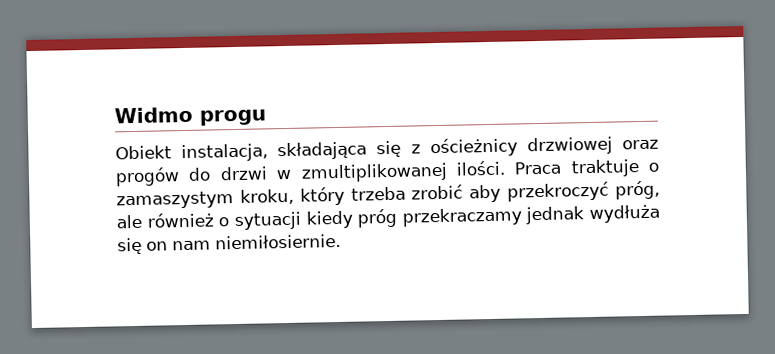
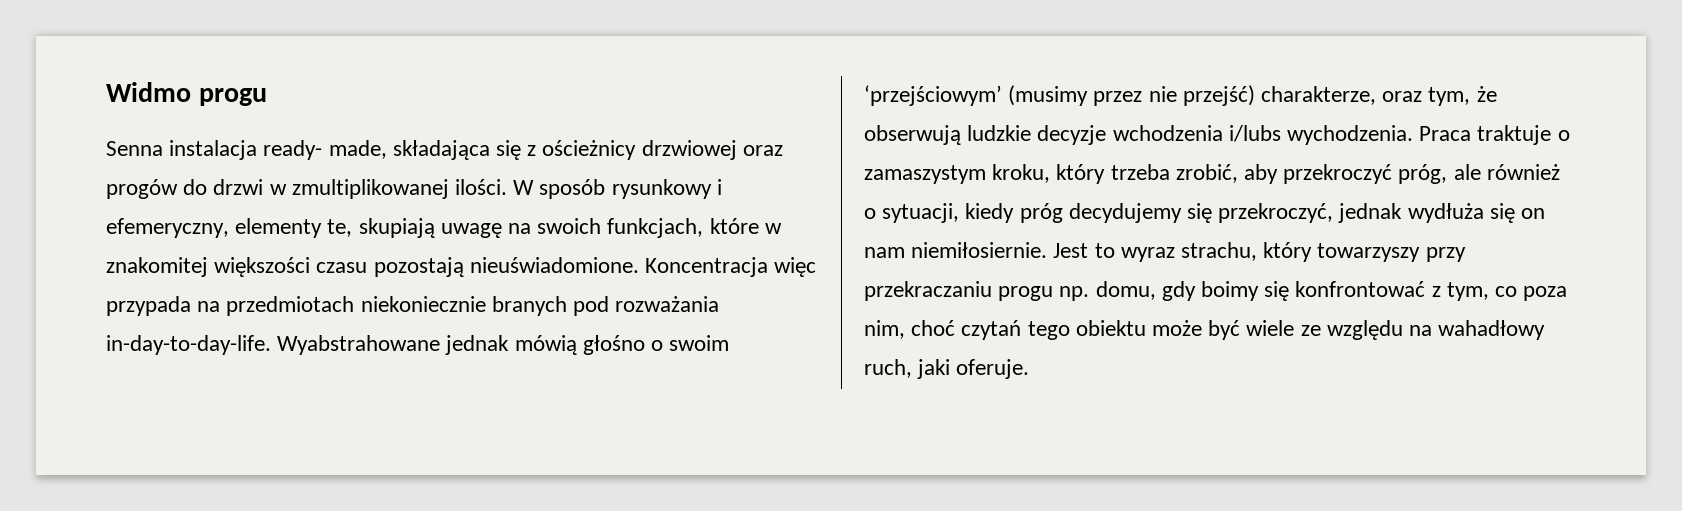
- Obiekt instalacja, składająca się z ościeżnicy drzwiowej oraz progów do drzwi w zmultiplikowanej ilości.
+ Senna instalacja ready- made, składająca się z ościeżnicy drzwiowej oraz progów do drzwi w zmultiplikowanej ilości.
+ W sposób rysunkowy i efemeryczny, elementy te, skupiają uwagę na swoich funkcjach, które w znakomitej większości czasu pozostają nieuświadomione. Koncentracja więc przypada na przedmiotach niekoniecznie branych pod rozważania in-day-to-day-life. Wyabstrahowane jednak mówią głośno o swoim ‘przejściowym’ (musimy przez nie przejść) charakterze, oraz tym, że obserwują ludzkie decyzje wchodzenia i/lubs wychodzenia.
- Praca traktuje o zamaszystym kroku, który trzeba zrobić aby przekroczyć próg, ale również o sytuacji kiedy próg przekraczamy jednak wydłuża się on nam niemiłosiernie.
+ Praca traktuje o zamaszystym kroku, który trzeba zrobić, aby przekroczyć próg, ale również o sytuacji, kiedy próg decydujemy się przekroczyć, jednak wydłuża się on nam niemiłosiernie.
+ Jest to wyraz strachu, który towarzyszy przy przekraczaniu progu np. domu, gdy boimy się konfrontować z tym, co poza nim, choć czytań tego obiektu może być wiele ze względu na wahadłowy ruch, jaki oferuje.

